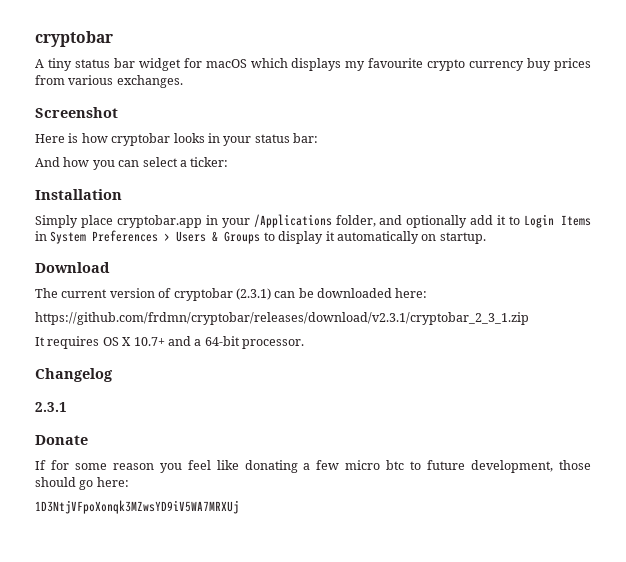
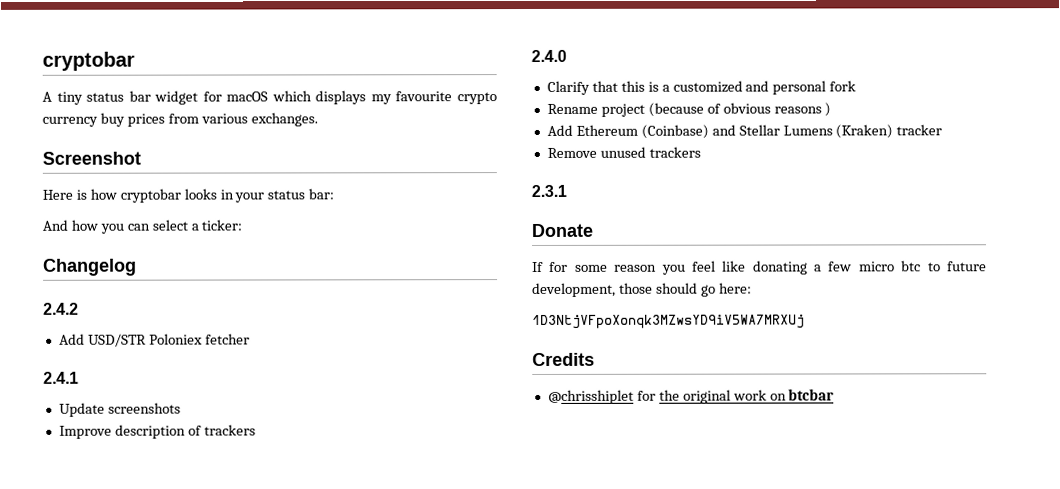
- Installation
- Simply place cryptobar.app in your /Applications folder, and optionally add it to Login Items in System Preferences > Users & Groups to display it automatically on startup.
- Download
- The current version of cryptobar (2.3.1) can be downloaded here:
- https://github.com/frdmn/cryptobar/releases/download/v2.3.1/cryptobar_2_3_1.zip
- It requires OS X 10.7+ and a 64-bit processor.
  Changelog
+ 2.4.2
+ Add USD/STR Poloniex fetcher
+ 2.4.1
+ Update screenshots
+ Improve description of trackers
+ 2.4.0
+ Clarify that this is a customized and personal fork
+ Rename project (because of obvious reasons )
+ Add Ethereum (Coinbase) and Stellar Lumens (Kraken) tracker
+ Remove unused trackers
+ Credits
+ @chrisshiplet for the original work on btcbar

